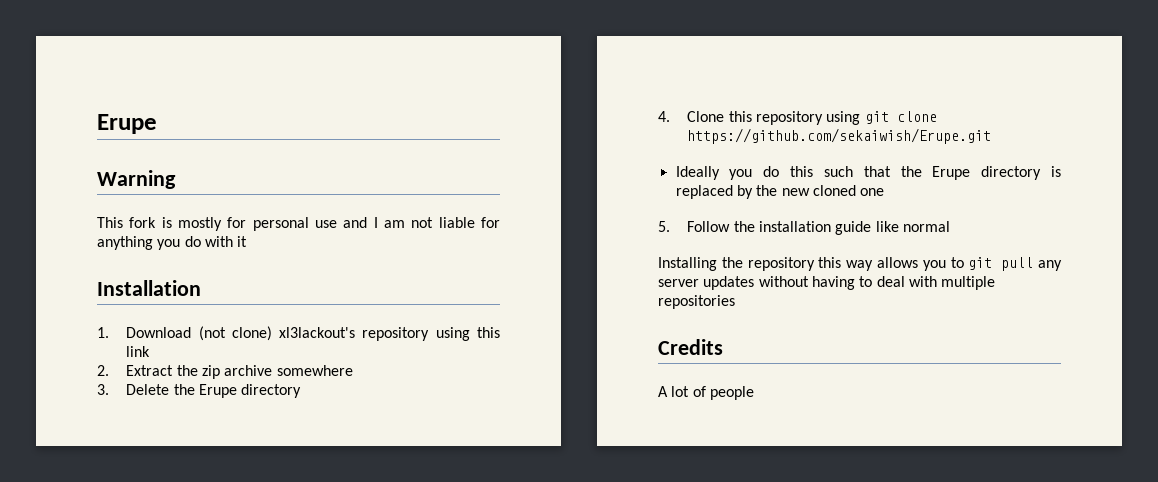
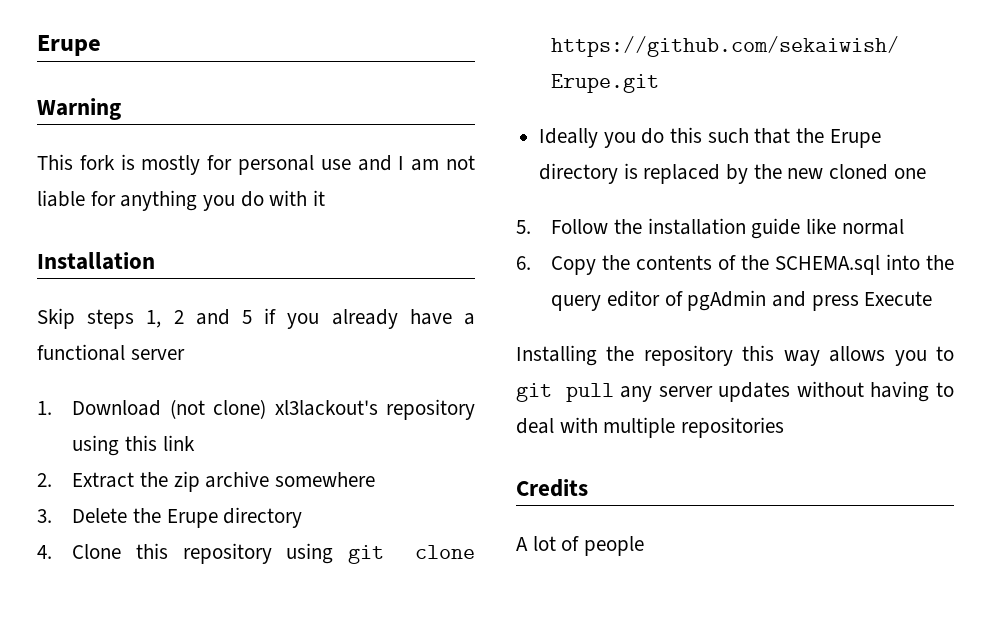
+ Skip steps 1, 2 and 5 if you already have a functional server
+ 6. Copy the contents of the SCHEMA.sql into the query editor of pgAdmin and press Execute

